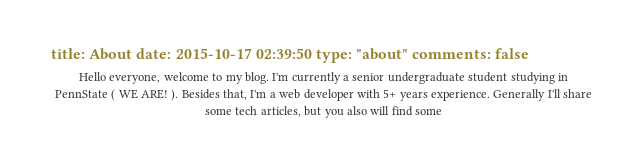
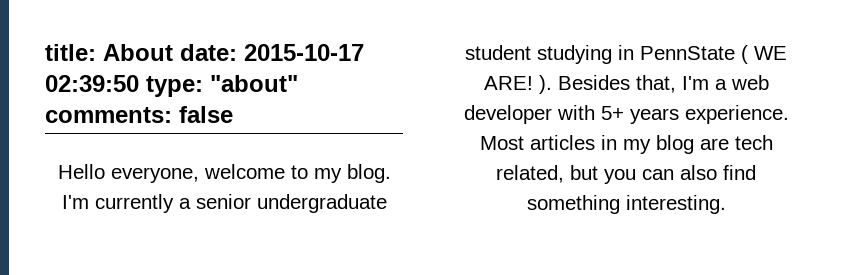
- Generally I'll share some tech articles, but you also will find some
+ Most articles in my blog are tech related, but you can also find something interesting.

